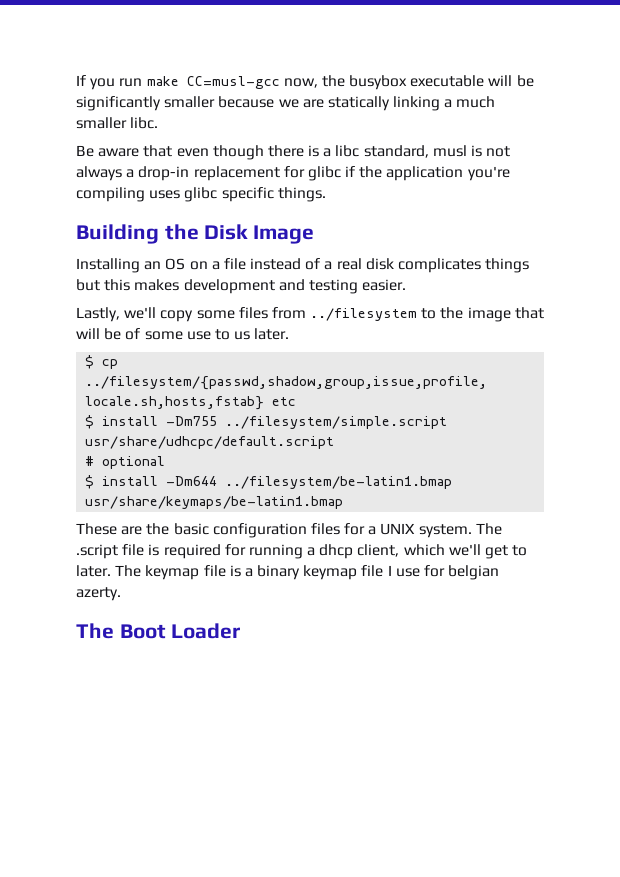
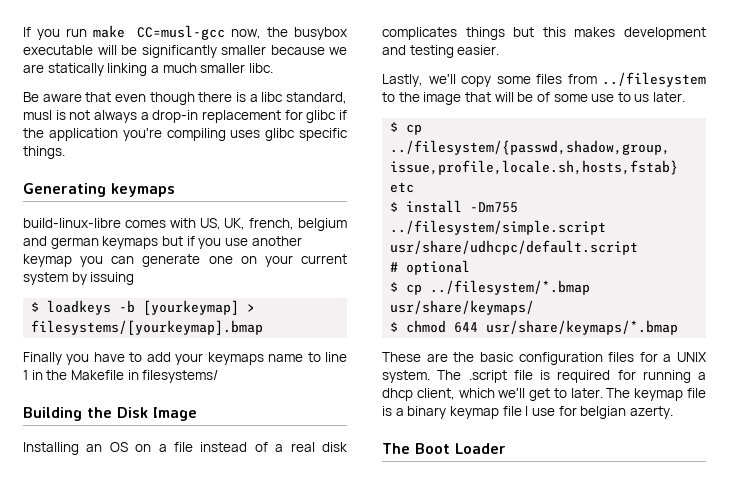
+ Generating keymaps
+ build-linux-libre comes with US, UK, french, belgium and german keymaps but if you use another keymap you can generate one on your current system by issuing
+ $ loadkeys -b [yourkeymap] > filesystems/[yourkeymap].bmap
+ Finally you have to add your keymaps name to line 1 in the Makefile in filesystems/
- $ install -Dm644 ../filesystem/be-latin1.bmap usr/share/keymaps/be-latin1.bmap
+ $ cp ../filesystem/*.bmap usr/share/keymaps/
+ $ chmod 644 usr/share/keymaps/*.bmap

